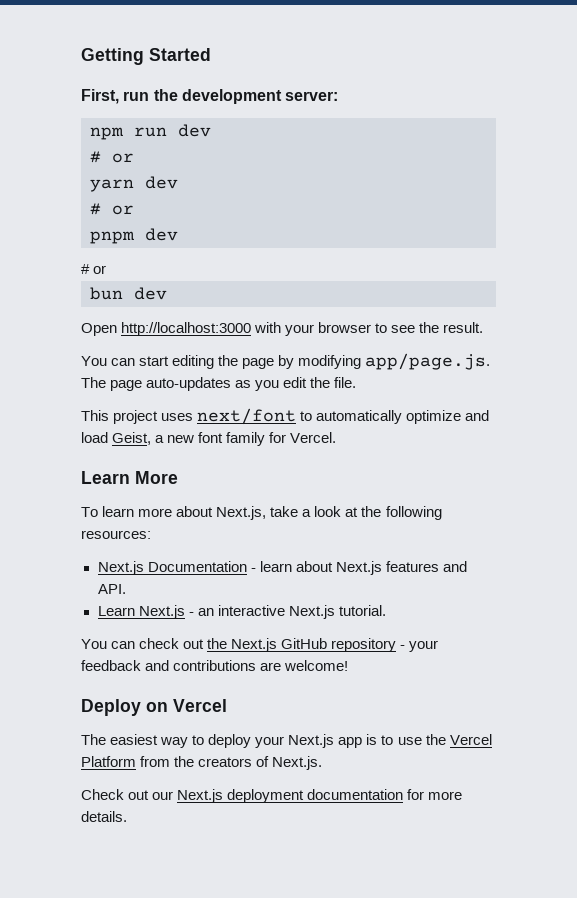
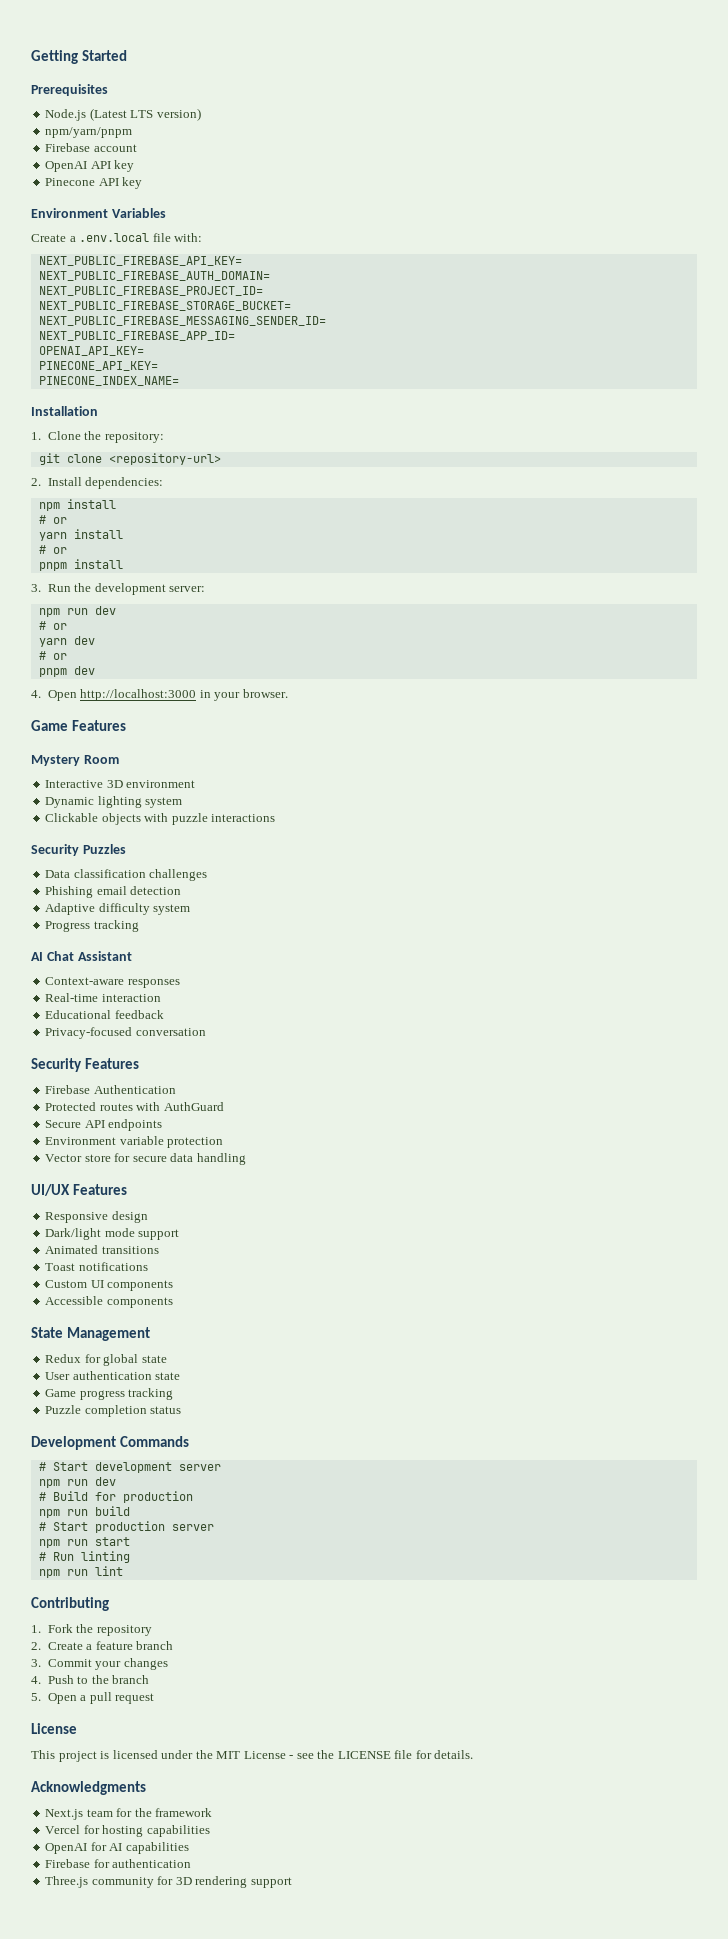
- First, run the development server:
+ Prerequisites
+ Node.js (Latest LTS version)
+ npm/yarn/pnpm
+ Firebase account
+ OpenAI API key
+ Pinecone API key
+ Environment Variables
+ Create a .env.local file with:
+ NEXT_PUBLIC_FIREBASE_API_KEY=
+ NEXT_PUBLIC_FIREBASE_AUTH_DOMAIN=
+ NEXT_PUBLIC_FIREBASE_PROJECT_ID=
+ NEXT_PUBLIC_FIREBASE_STORAGE_BUCKET=
+ NEXT_PUBLIC_FIREBASE_MESSAGING_SENDER_ID=
+ NEXT_PUBLIC_FIREBASE_APP_ID=
+ OPENAI_API_KEY=
+ PINECONE_API_KEY=
+ PINECONE_INDEX_NAME=
+ Installation
+ 1. Clone the repository:
+ git clone <repository-url>
+ 2. Install dependencies:
+ npm install
+ # or
+ yarn install
+ # or
+ pnpm install
+ 3. Run the development server:
  pnpm dev
- # or
- bun dev
- Open http://localhost:3000 with your browser to see the result.
- You can start editing the page by modifying app/page.js. The page auto-updates as you edit the file.
- This project uses next/font to automatically optimize and load Geist, a new font family for Vercel.
- Learn More
- To learn more about Next.js, take a look at the following resources:
- Next.js Documentation - learn about Next.js features and API.
- Learn Next.js - an interactive Next.js tutorial.
- You can check out the Next.js GitHub repository - your feedback and contributions are welcome!
- Deploy on Vercel
- The easiest way to deploy your Next.js app is to use the Vercel Platform from the creators of Next.js.
- Check out our Next.js deployment documentation for more details.
+ 4. Open http://localhost:3000 in your browser.
+ Game Features
+ Mystery Room
+ Interactive 3D environment
+ Dynamic lighting system
+ Clickable objects with puzzle interactions
+ Security Puzzles
+ Data classification challenges
+ Phishing email detection
+ Adaptive difficulty system
+ Progress tracking
+ AI Chat Assistant
+ Context-aware responses
+ Real-time interaction
+ Educational feedback
+ Privacy-focused conversation
+ Security Features
+ Firebase Authentication
+ Protected routes with AuthGuard
+ Secure API endpoints
+ Environment variable protection
+ Vector store for secure data handling
+ UI/UX Features
+ Responsive design
+ Dark/light mode support
+ Animated transitions
+ Toast notifications
+ Custom UI components
+ Accessible components
+ State Management
+ Redux for global state
+ User authentication state
+ Game progress tracking
+ Puzzle completion status
+ Development Commands
+ # Start development server
+ npm run dev
+ # Build for production
+ npm run build
+ # Start production server
+ npm run start
+ # Run linting
+ npm run lint
+ Contributing
+ 1. Fork the repository
+ 2. Create a feature branch
+ 3. Commit your changes
+ 4. Push to the branch
+ 5. Open a pull request
+ License
+ This project is licensed under the MIT License - see the LICENSE file for details.
+ Acknowledgments
+ Next.js team for the framework
+ Vercel for hosting capabilities
+ OpenAI for AI capabilities
+ Firebase for authentication
+ Three.js community for 3D rendering support

